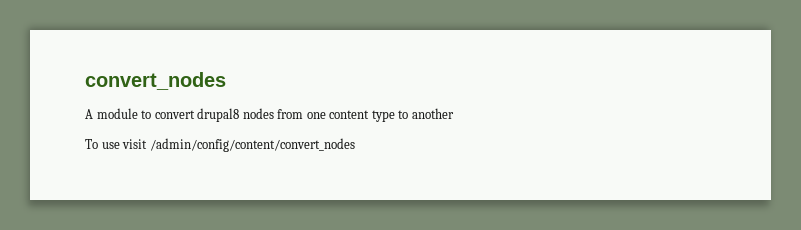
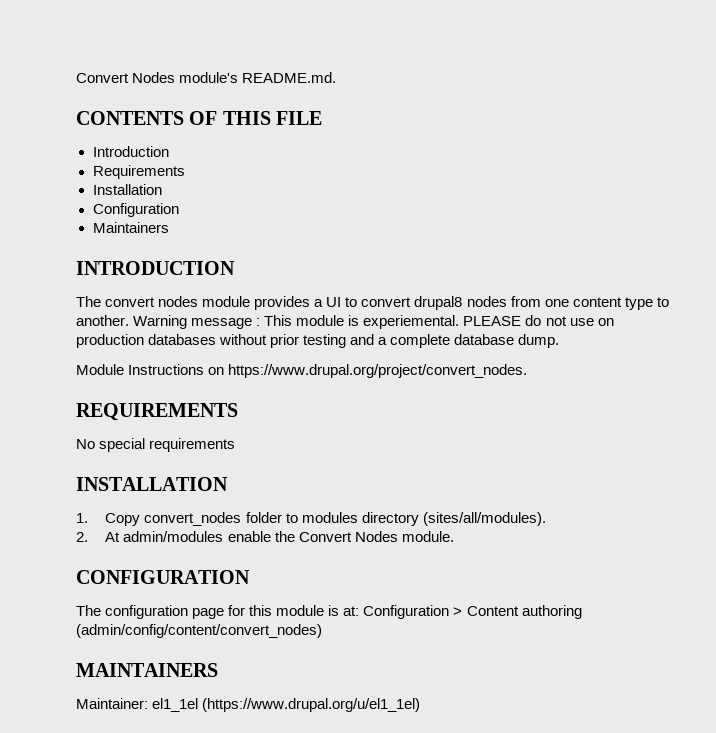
- convert_nodes
- A module to convert drupal8 nodes from one content type to another
- To use visit /admin/config/content/convert_nodes
+ Convert Nodes module's README.md.
+ CONTENTS OF THIS FILE
+ Introduction
+ Requirements
+ Installation
+ Configuration
+ Maintainers
+ INTRODUCTION
+ The convert nodes module provides a UI to convert drupal8 nodes from one content type to another. Warning message : This module is experiemental. PLEASE do not use on production databases without prior testing and a complete database dump.
+ Module Instructions on https://www.drupal.org/project/convert_nodes.
+ REQUIREMENTS
+ No special requirements
+ INSTALLATION
+ 1. Copy convert_nodes folder to modules directory (sites/all/modules).
+ 2. At admin/modules enable the Convert Nodes module.
+ CONFIGURATION
+ The configuration page for this module is at: Configuration > Content authoring (admin/config/content/convert_nodes)
+ MAINTAINERS
+ Maintainer: el1_1el (https://www.drupal.org/u/el1_1el)

